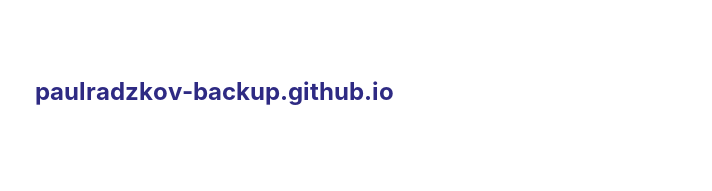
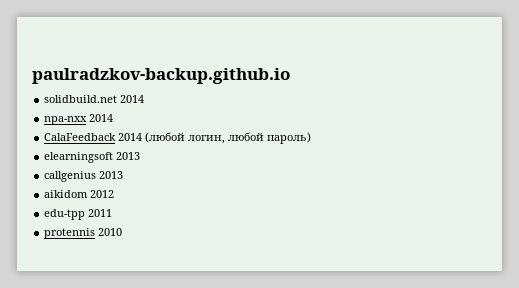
+ solidbuild.net 2014
+ npa-nxx 2014
+ CalaFeedback 2014 (любой логин, любой пароль)
+ elearningsoft 2013
+ callgenius 2013
+ aikidom 2012
+ edu-tpp 2011
+ protennis 2010

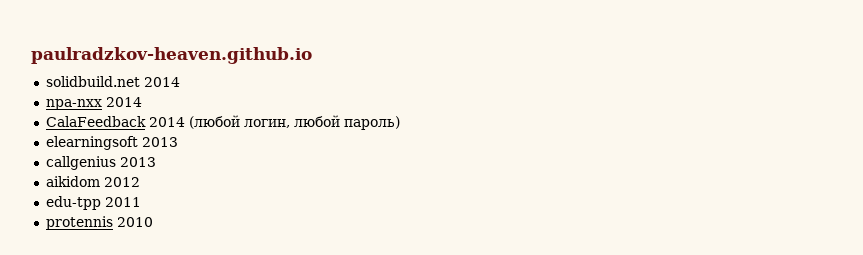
- paulradzkov-backup.github.io
+ paulradzkov-heaven.github.io

